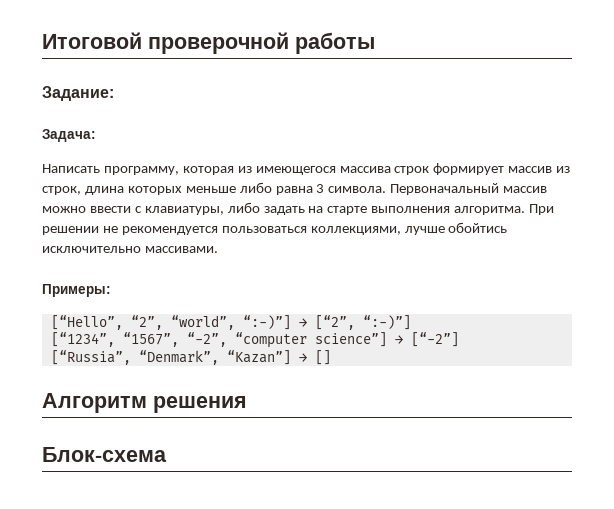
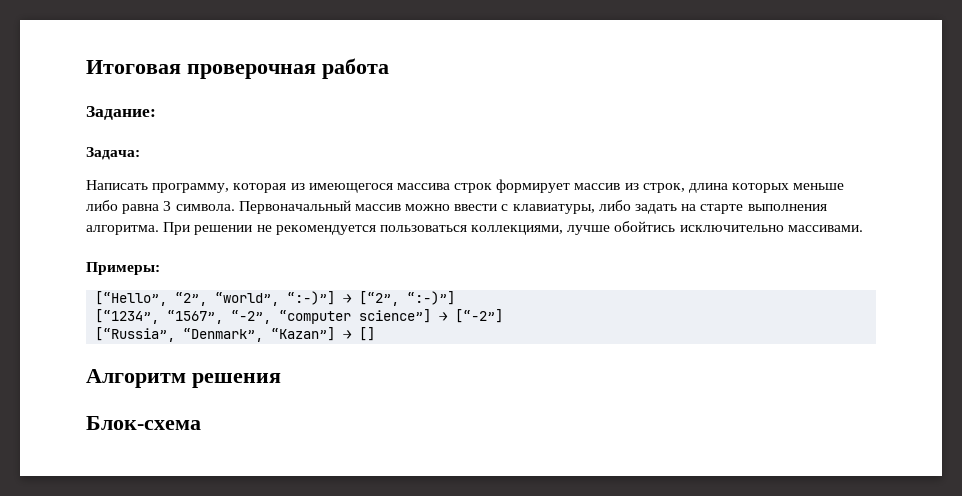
- Итоговой проверочной работы
+ Итоговая проверочная работа

